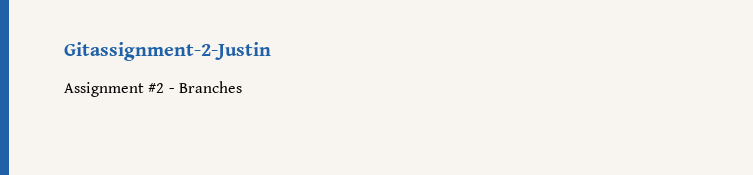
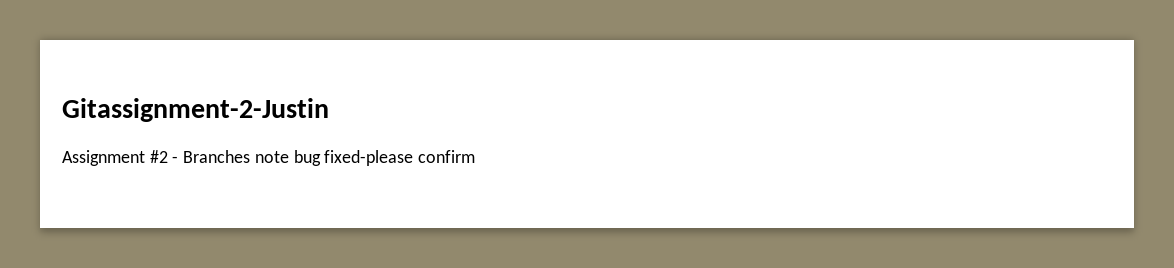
- Assignment #2 - Branches
+ Assignment #2 - Branches note bug fixed-please confirm

